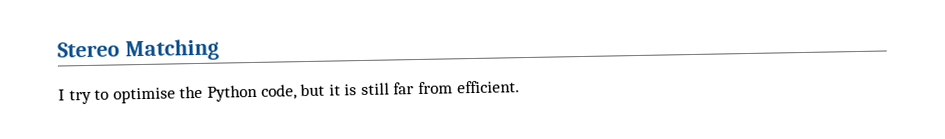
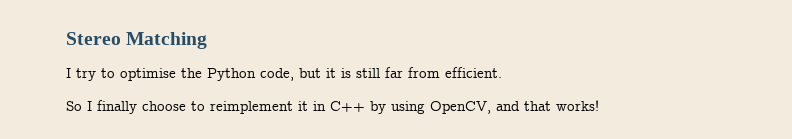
+ So I finally choose to reimplement it in C++ by using OpenCV, and that works!

